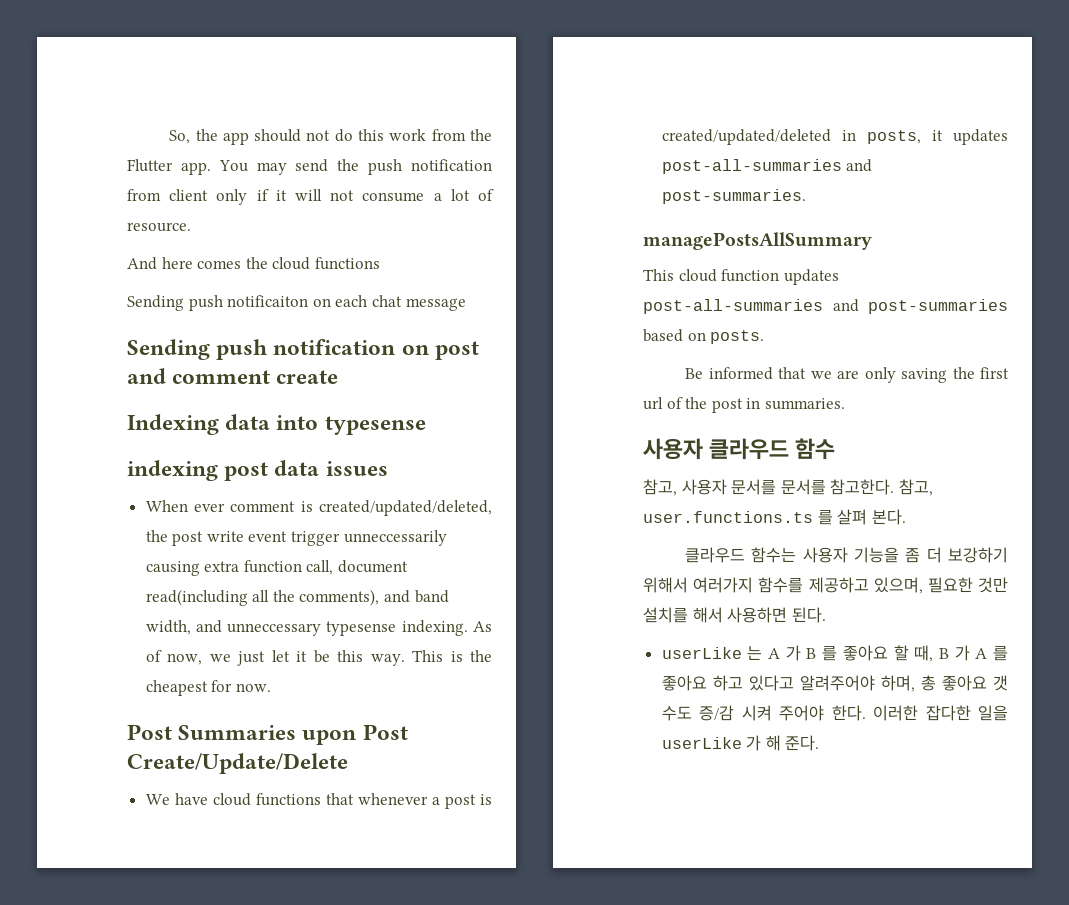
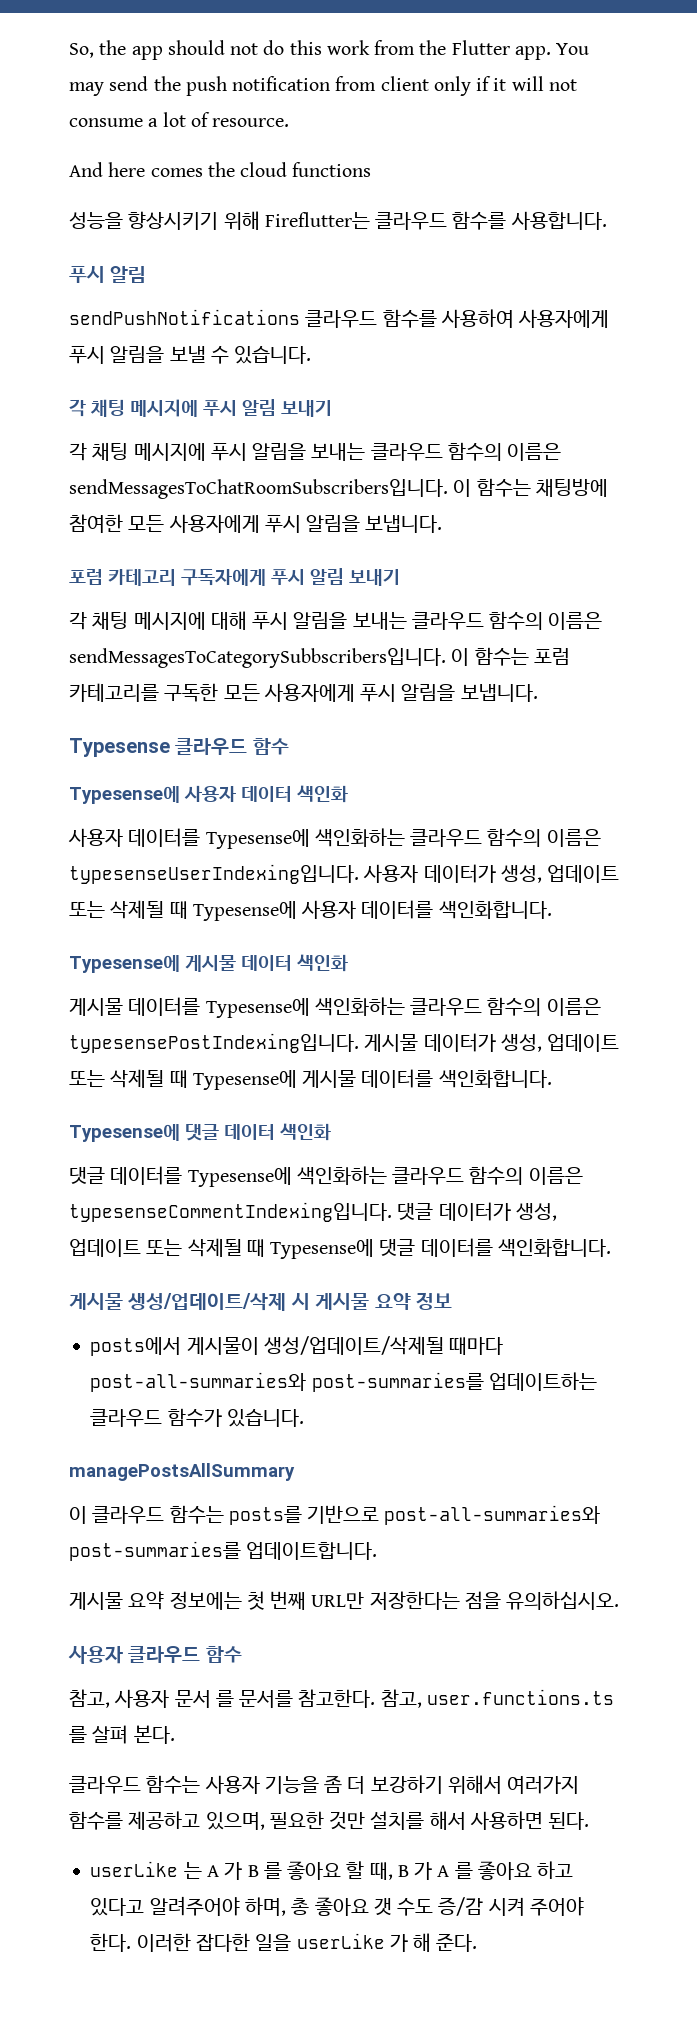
- Sending push notificaiton on each chat message
- Sending push notification on post and comment create
- Indexing data into typesense
- indexing post data issues
- When ever comment is created/updated/deleted, the post write event trigger unneccessarily causing extra function call, document read(including all the comments), and band width, and unneccessary typesense indexing. As of now, we just let it be this way. This is the cheapest for now.
- Post Summaries upon Post Create/Update/Delete
- We have cloud functions that whenever a post is created/updated/deleted in posts, it updates post-all-summaries and post-summaries.
+ 성능을 향상시키기 위해 Fireflutter는 클라우드 함수를 사용합니다.
+ 푸시 알림
+ sendPushNotifications 클라우드 함수를 사용하여 사용자에게 푸시 알림을 보낼 수 있습니다.
+ 각 채팅 메시지에 푸시 알림 보내기
+ 각 채팅 메시지에 푸시 알림을 보내는 클라우드 함수의 이름은 sendMessagesToChatRoomSubscribers입니다. 이 함수는 채팅방에 참여한 모든 사용자에게 푸시 알림을 보냅니다.
+ 포럼 카테고리 구독자에게 푸시 알림 보내기
+ 각 채팅 메시지에 대해 푸시 알림을 보내는 클라우드 함수의 이름은 sendMessagesToCategorySubbscribers입니다. 이 함수는 포럼 카테고리를 구독한 모든 사용자에게 푸시 알림을 보냅니다.
+ Typesense 클라우드 함수
+ Typesense에 사용자 데이터 색인화
+ 사용자 데이터를 Typesense에 색인화하는 클라우드 함수의 이름은 typesenseUserIndexing입니다. 사용자 데이터가 생성, 업데이트 또는 삭제될 때 Typesense에 사용자 데이터를 색인화합니다.
+ Typesense에 게시물 데이터 색인화
+ 게시물 데이터를 Typesense에 색인화하는 클라우드 함수의 이름은 typesensePostIndexing입니다. 게시물 데이터가 생성, 업데이트 또는 삭제될 때 Typesense에 게시물 데이터를 색인화합니다.
+ Typesense에 댓글 데이터 색인화
+ 댓글 데이터를 Typesense에 색인화하는 클라우드 함수의 이름은 typesenseCommentIndexing입니다. 댓글 데이터가 생성, 업데이트 또는 삭제될 때 Typesense에 댓글 데이터를 색인화합니다.
+ 게시물 생성/업데이트/삭제 시 게시물 요약 정보
+ posts에서 게시물이 생성/업데이트/삭제될 때마다 post-all-summaries와 post-summaries를 업데이트하는 클라우드 함수가 있습니다.
  managePostsAllSummary
- This cloud function updates post-all-summaries and post-summaries based on posts.
- Be informed that we are only saving the first url of the post in summaries.
+ 이 클라우드 함수는 posts를 기반으로 post-all-summaries와 post-summaries를 업데이트합니다.
+ 게시물 요약 정보에는 첫 번째 URL만 저장한다는 점을 유의하십시오.
- 참고, 사용자 문서를 문서를 참고한다.
+ 참고, 사용자 문서 를 문서를 참고한다.

